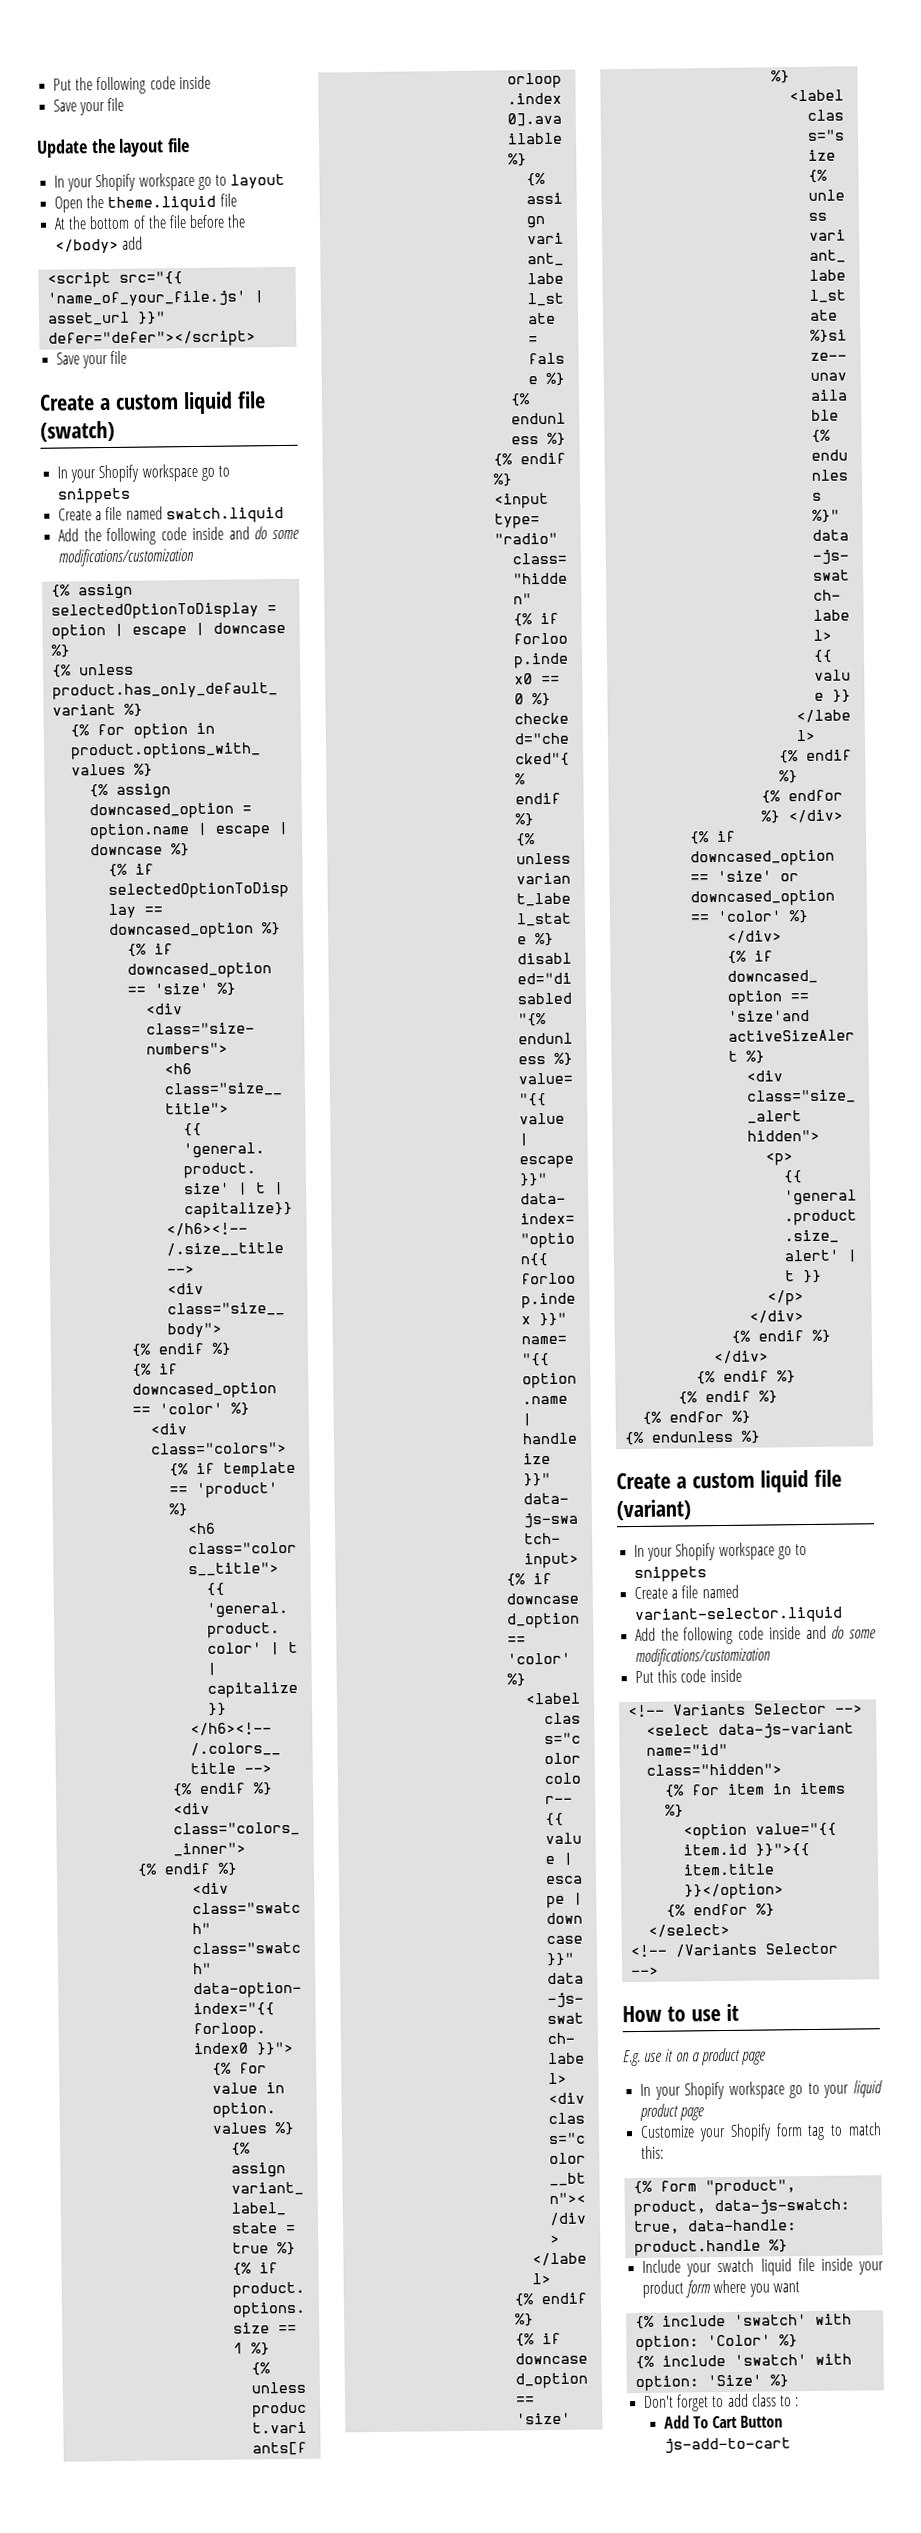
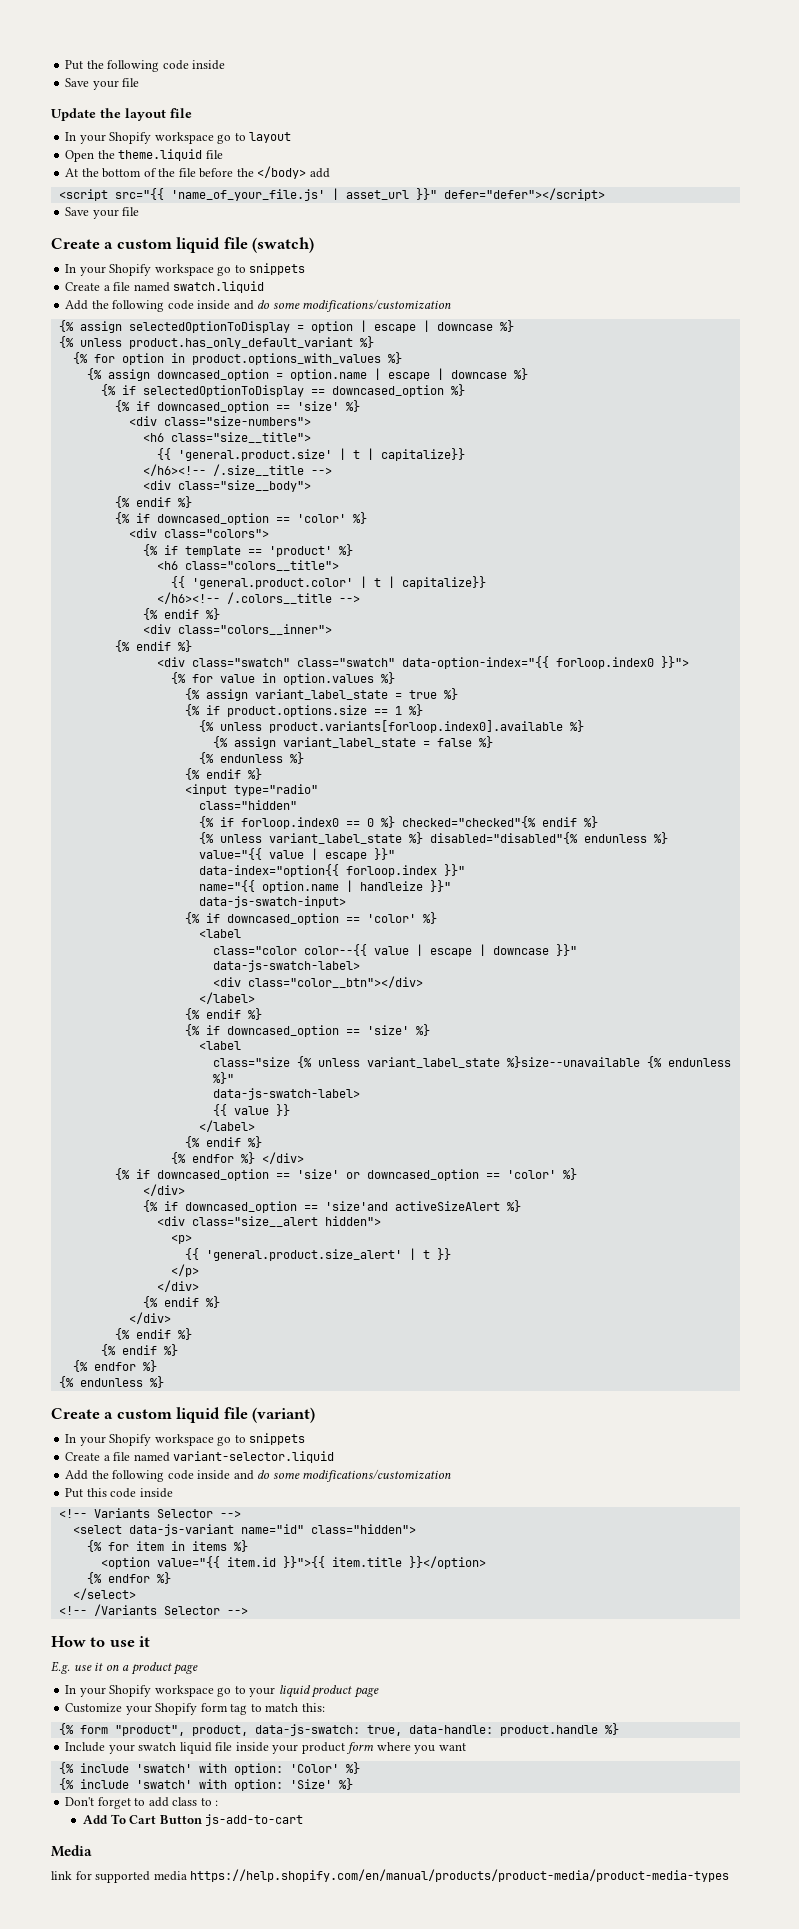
+ Media
+ link for supported media https://help.shopify.com/en/manual/products/product-media/product-media-types

